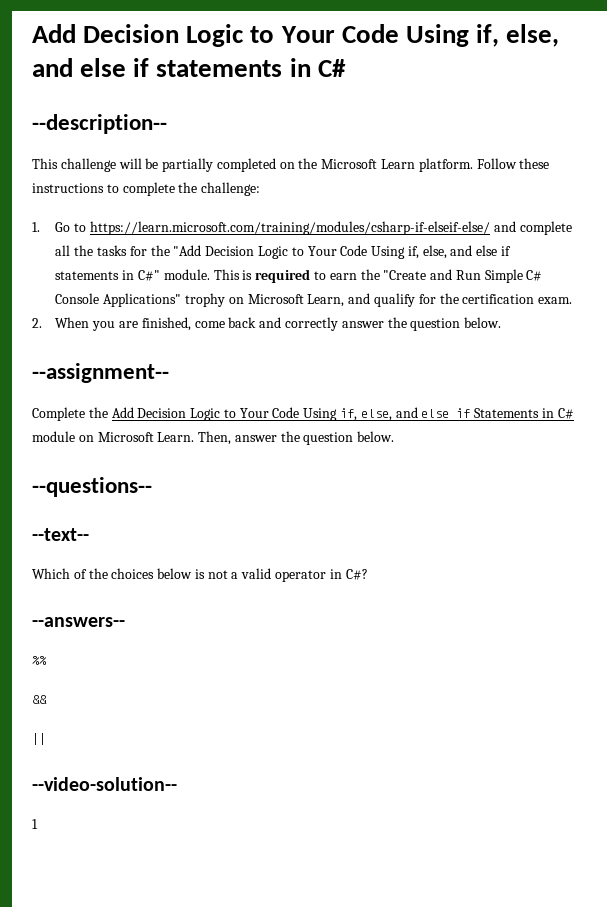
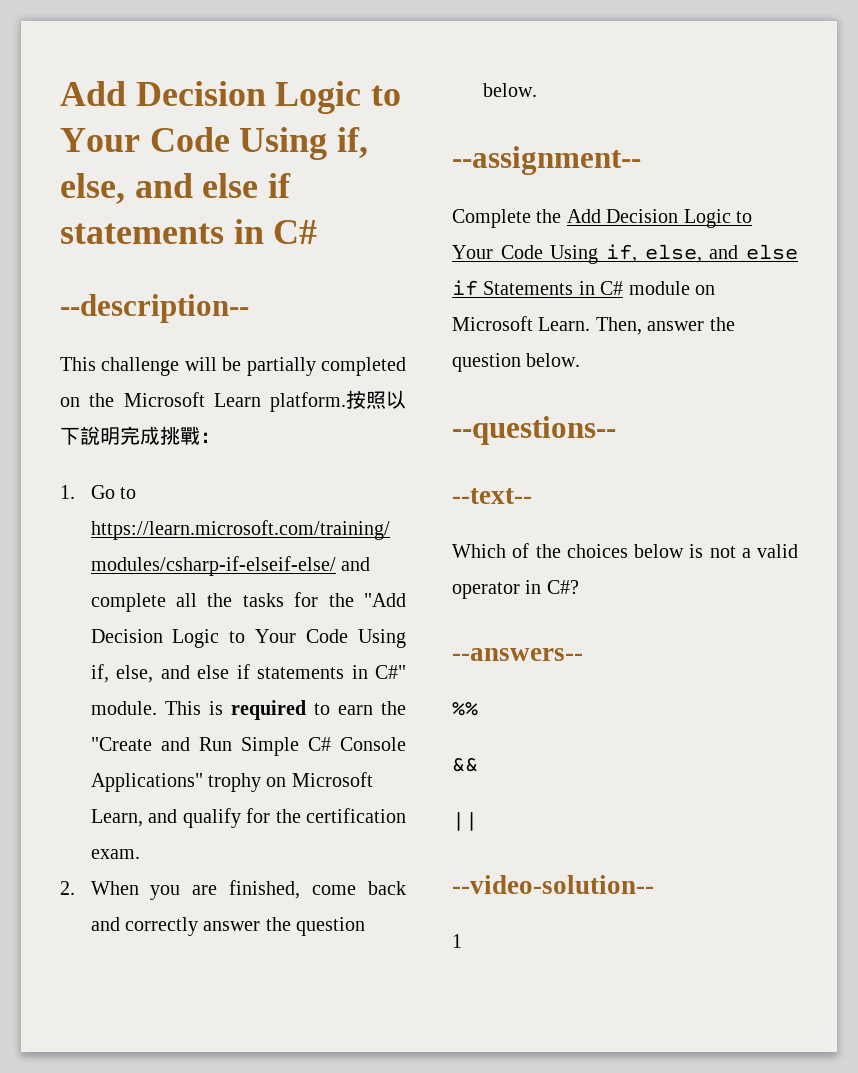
- Follow these instructions to complete the challenge:
+ 按照以下說明完成挑戰：

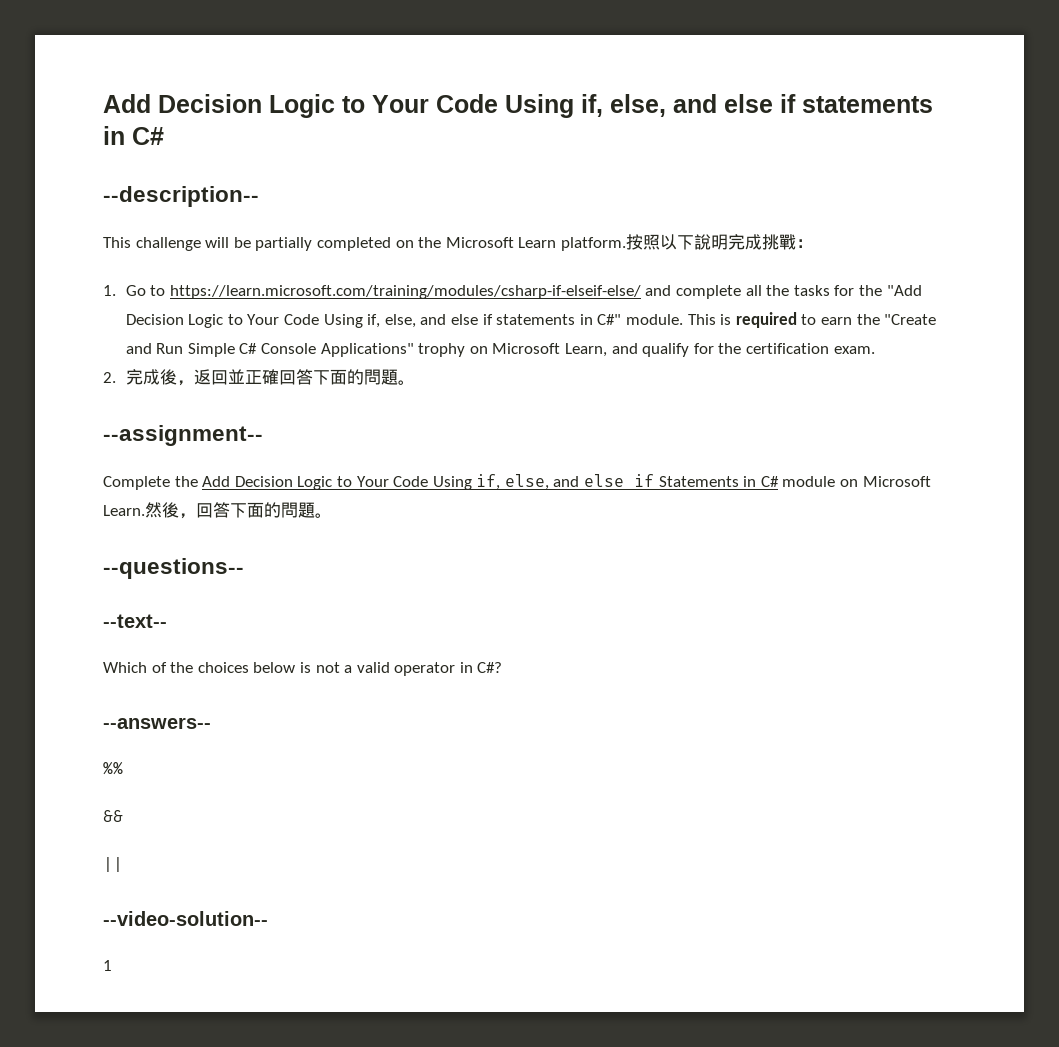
- 2. When you are finished, come back and correctly answer the question below.
+ 2.完成後，返回並正確回答下面的問題。
- Then, answer the question below.
+ 然後，回答下面的問題。

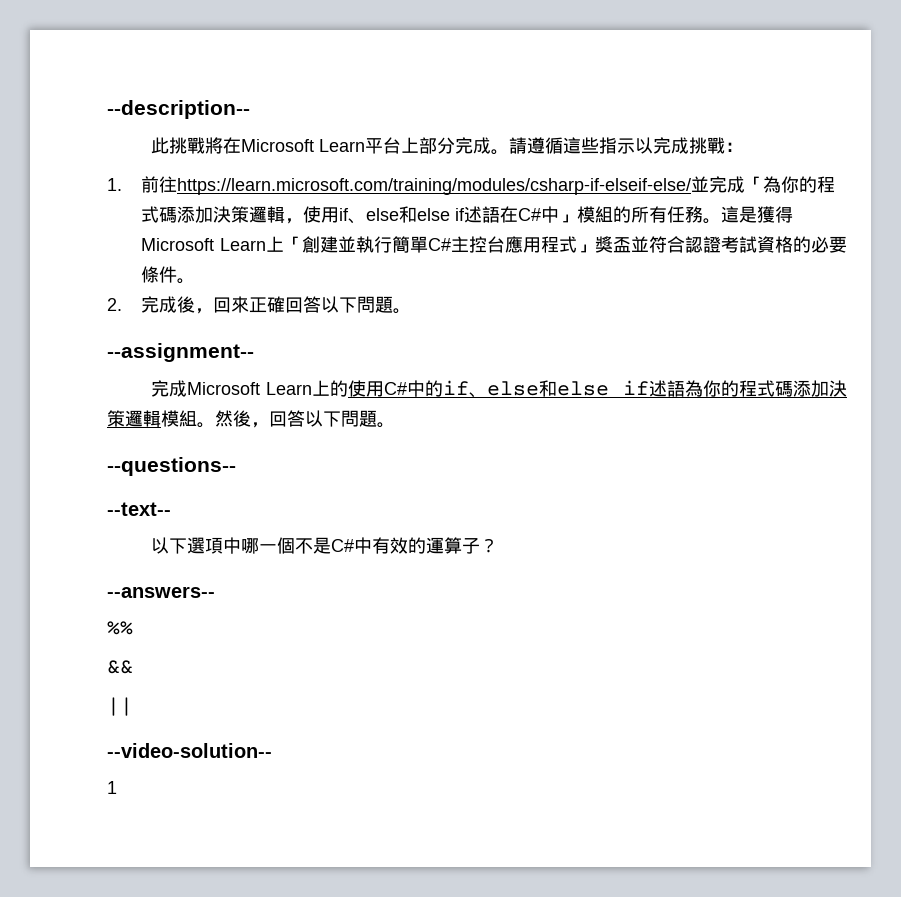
- Add Decision Logic to Your Code Using if, else, and else if statements in C#
  --description--
- This challenge will be partially completed on the Microsoft Learn platform.按照以下說明完成挑戰：
- 1. Go to https://learn.microsoft.com/training/modules/csharp-if-elseif-else/ and complete all the tasks for the "Add Decision Logic to Your Code Using if, else, and else if statements in C#" module. This is required to earn the "Create and Run Simple C# Console Applications" trophy on Microsoft Learn, and qualify for the certification exam.
+ 此挑戰將在Microsoft Learn平台上部分完成。請遵循這些指示以完成挑戰：
+ 1.前往https://learn.microsoft.com/training/modules/csharp-if-elseif-else/並完成「為你的程式碼添加決策邏輯，使用if、else和else if述語在C#中」模組的所有任務。這是獲得Microsoft Learn上「創建並執行簡單C#主控台應用程式」獎盃並符合認證考試資格的必要條件。
- 2.完成後，返回並正確回答下面的問題。
+ 2.完成後，回來正確回答以下問題。
- Complete the Add Decision Logic to Your Code Using if, else, and else if Statements in C# module on Microsoft Learn.
+ 完成Microsoft Learn上的使用C#中的if、else和else if述語為你的程式碼添加決策邏輯模組。
- 然後，回答下面的問題。
+ 然後，回答以下問題。
- Which of the choices below is not a valid operator in C#?
+ 以下選項中哪一個不是C#中有效的運算子？

